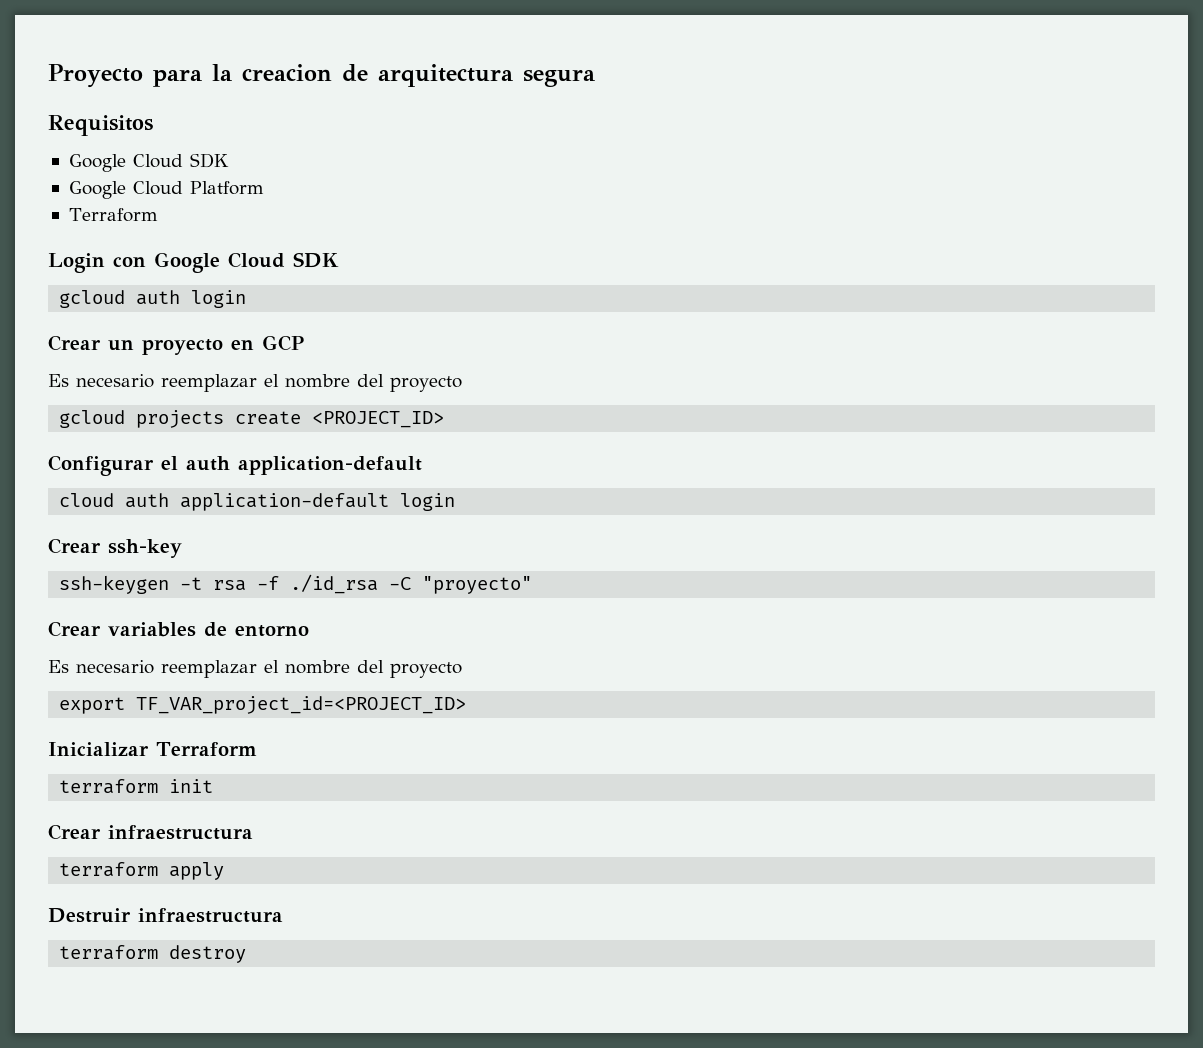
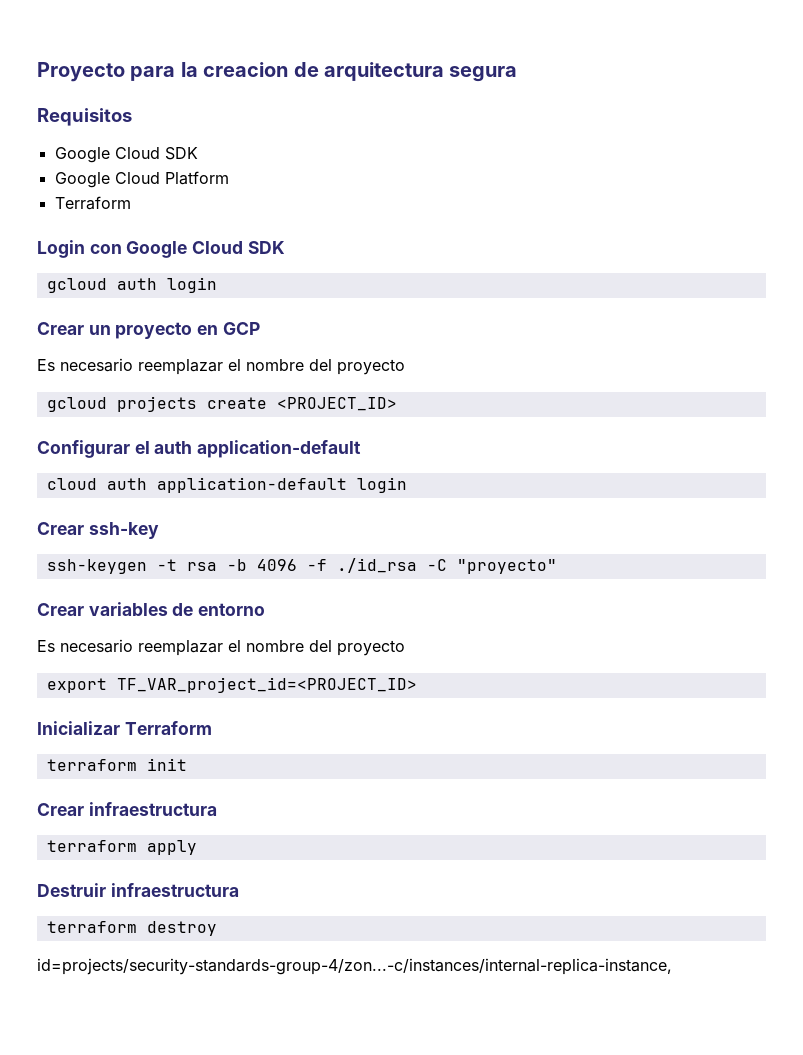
- ssh-keygen -t rsa -f ./id_rsa -C "proyecto"
+ ssh-keygen -t rsa -b 4096 -f ./id_rsa -C "proyecto"
+ id=projects/security-standards-group-4/zon...-c/instances/internal-replica-instance,

